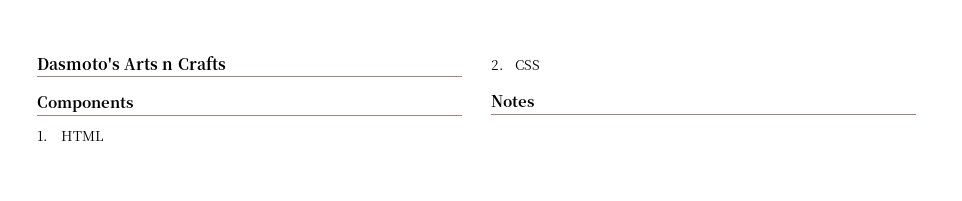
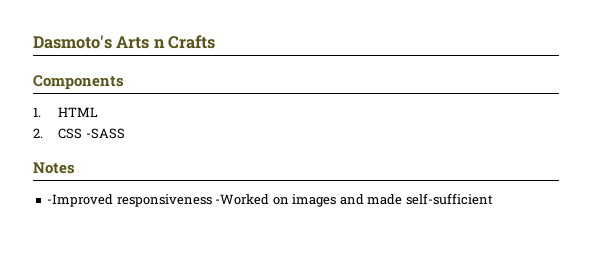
- 2. CSS
+ 2. CSS -SASS
+ -Improved responsiveness -Worked on images and made self-sufficient

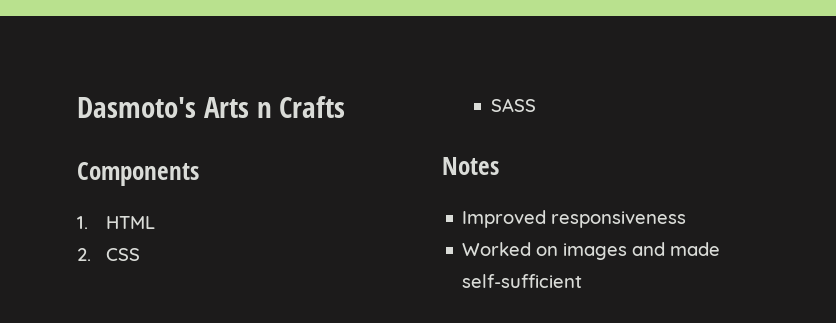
- 2. CSS -SASS
+ 2. CSS
+ SASS
- -Improved responsiveness -Worked on images and made self-sufficient
+ Improved responsiveness
+ Worked on images and made self-sufficient

